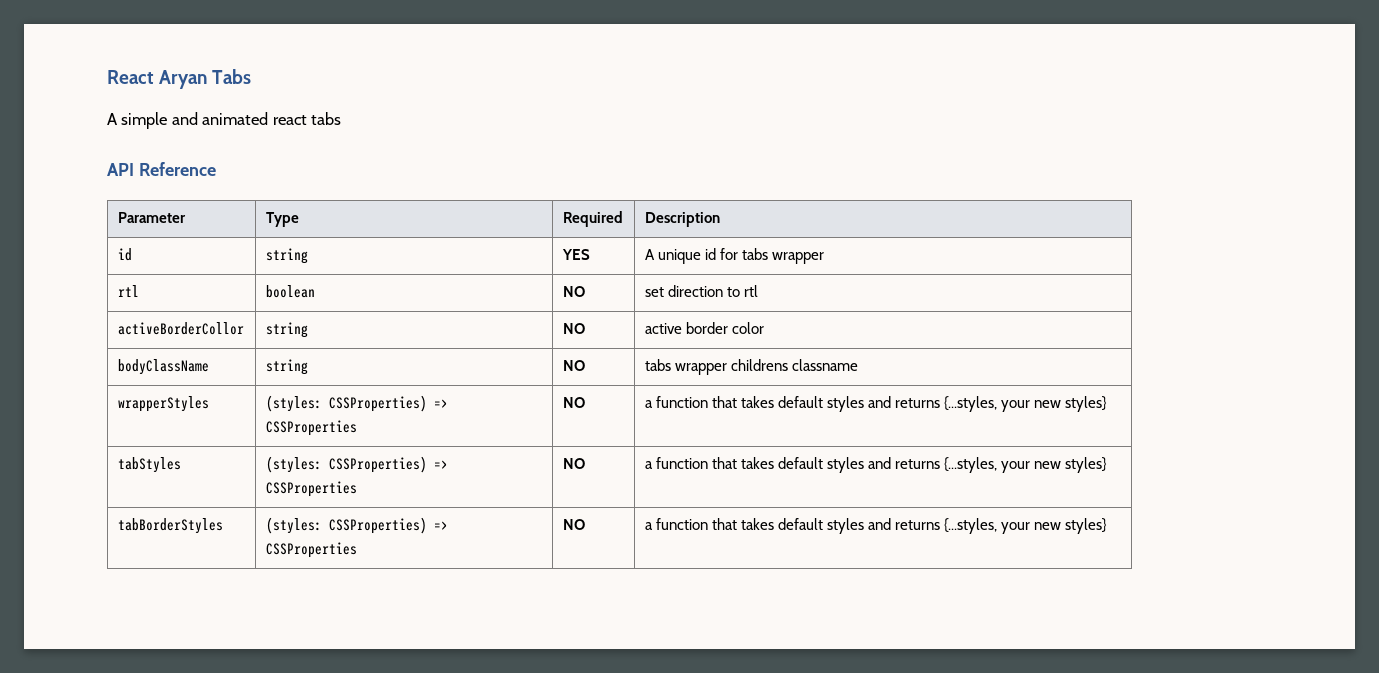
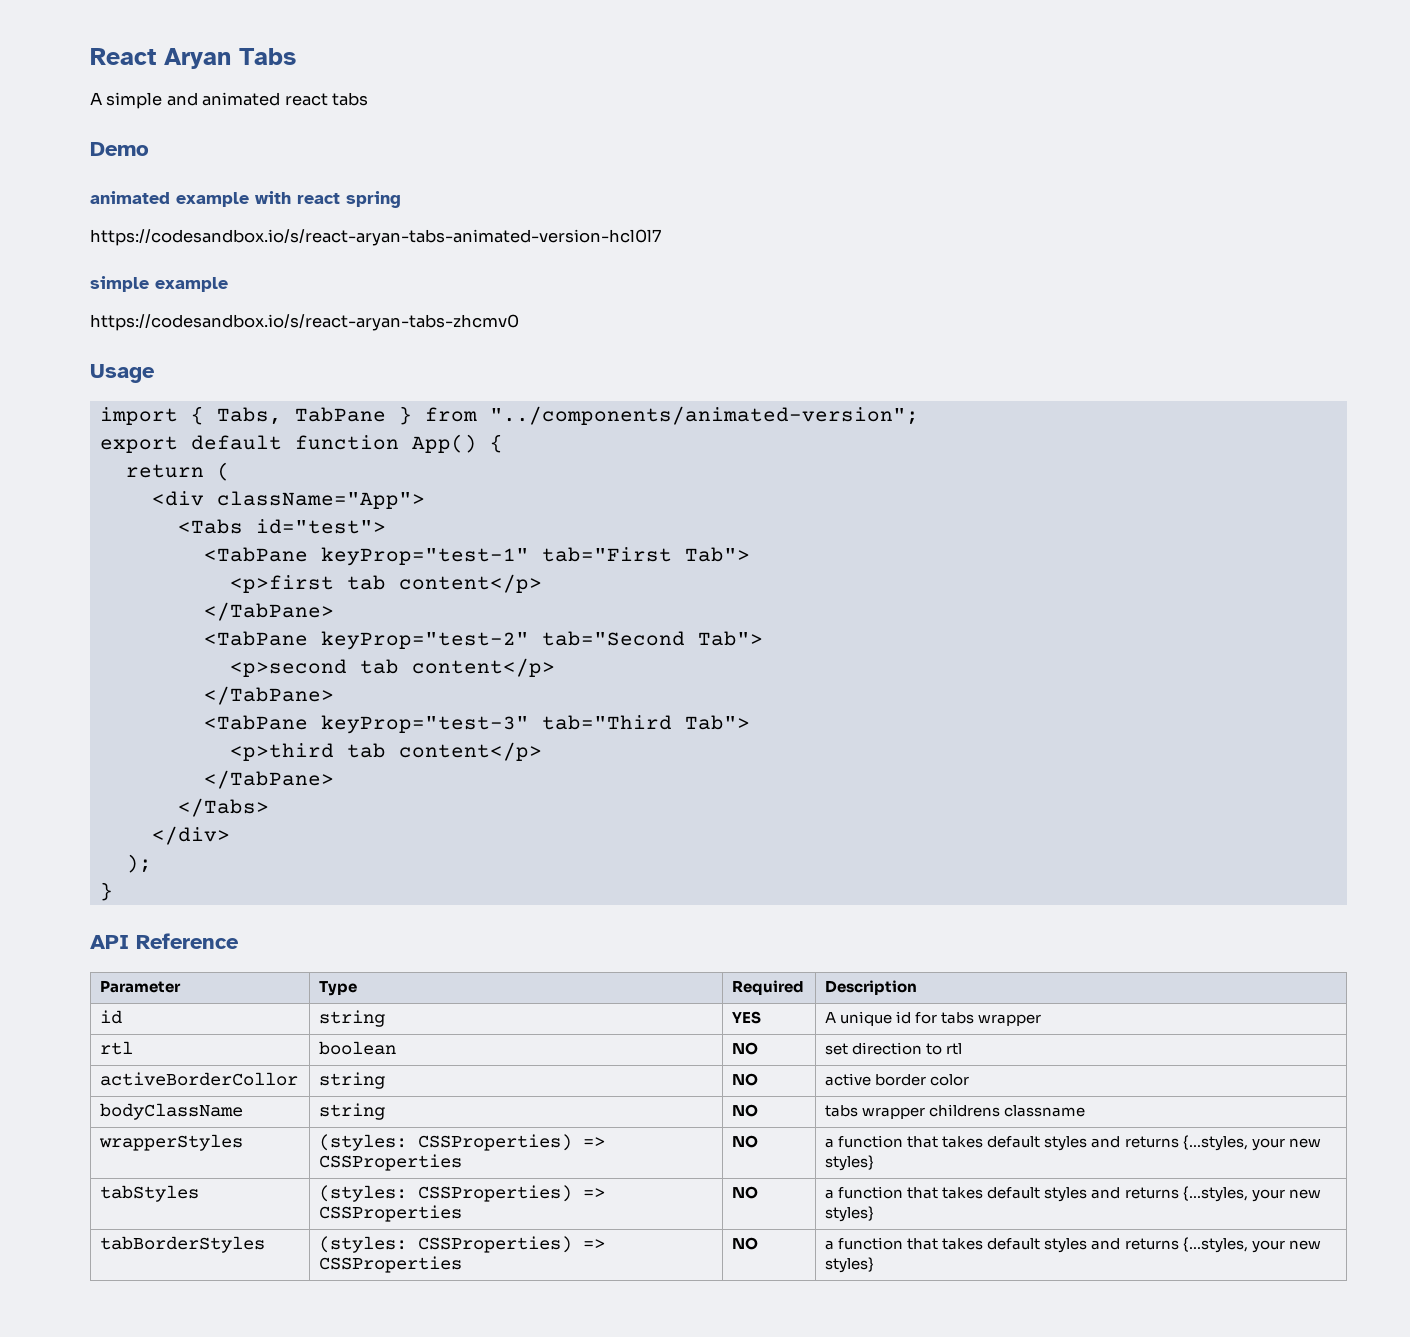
+ Demo
+ animated example with react spring
+ https://codesandbox.io/s/react-aryan-tabs-animated-version-hcl0l7
+ simple example
+ https://codesandbox.io/s/react-aryan-tabs-zhcmv0
+ Usage
+ import { Tabs, TabPane } from "../components/animated-version";
+ export default function App() {
+ return (
+ <div className="App">
+ <Tabs id="test">
+ <TabPane keyProp="test-1" tab="First Tab">
+ <p>first tab content</p>
+ </TabPane>
+ <TabPane keyProp="test-2" tab="Second Tab">
+ <p>second tab content</p>
+ </TabPane>
+ <TabPane keyProp="test-3" tab="Third Tab">
+ <p>third tab content</p>
+ </TabPane>
+ </Tabs>
+ </div>
+ );
+ }

